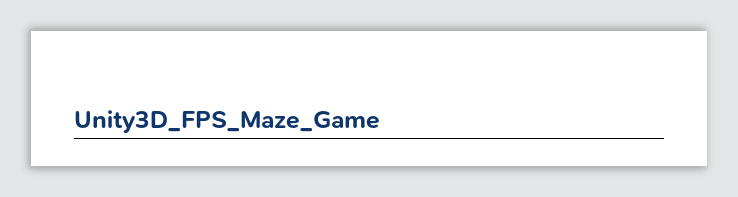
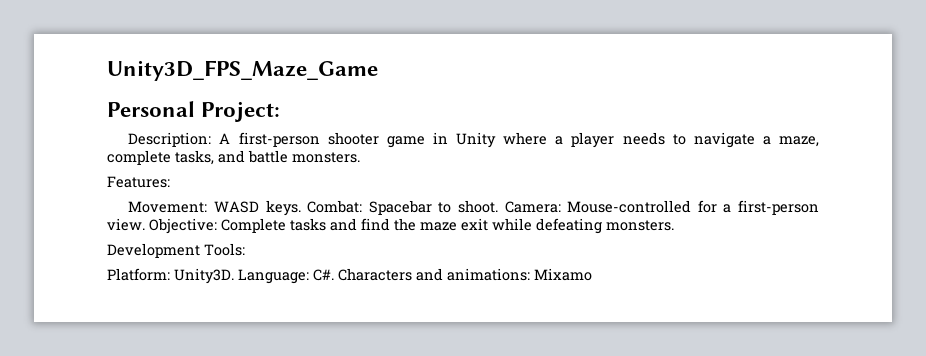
+ Personal Project:
+ Description: A first-person shooter game in Unity where a player needs to navigate a maze, complete tasks, and battle monsters.
+ Features:
+ Movement: WASD keys. Combat: Spacebar to shoot. Camera: Mouse-controlled for a first-person view. Objective: Complete tasks and find the maze exit while defeating monsters.
+ Development Tools:
+ Platform: Unity3D. Language: C#. Characters and animations: Mixamo

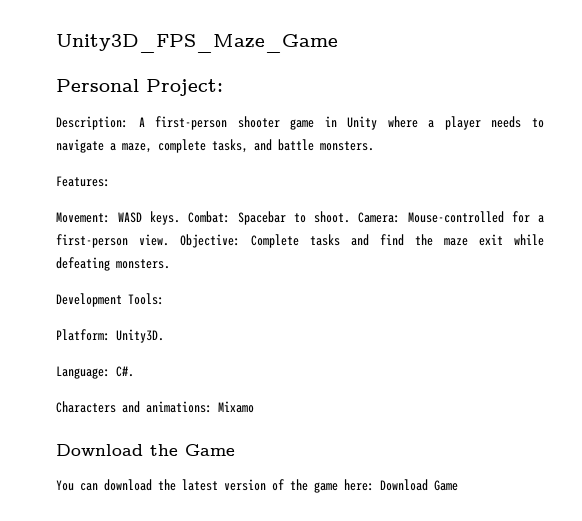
- Platform: Unity3D. Language: C#. Characters and animations: Mixamo
+ Platform: Unity3D.
+ Language: C#.
+ Characters and animations: Mixamo
+ Download the Game
+ You can download the latest version of the game here: Download Game

